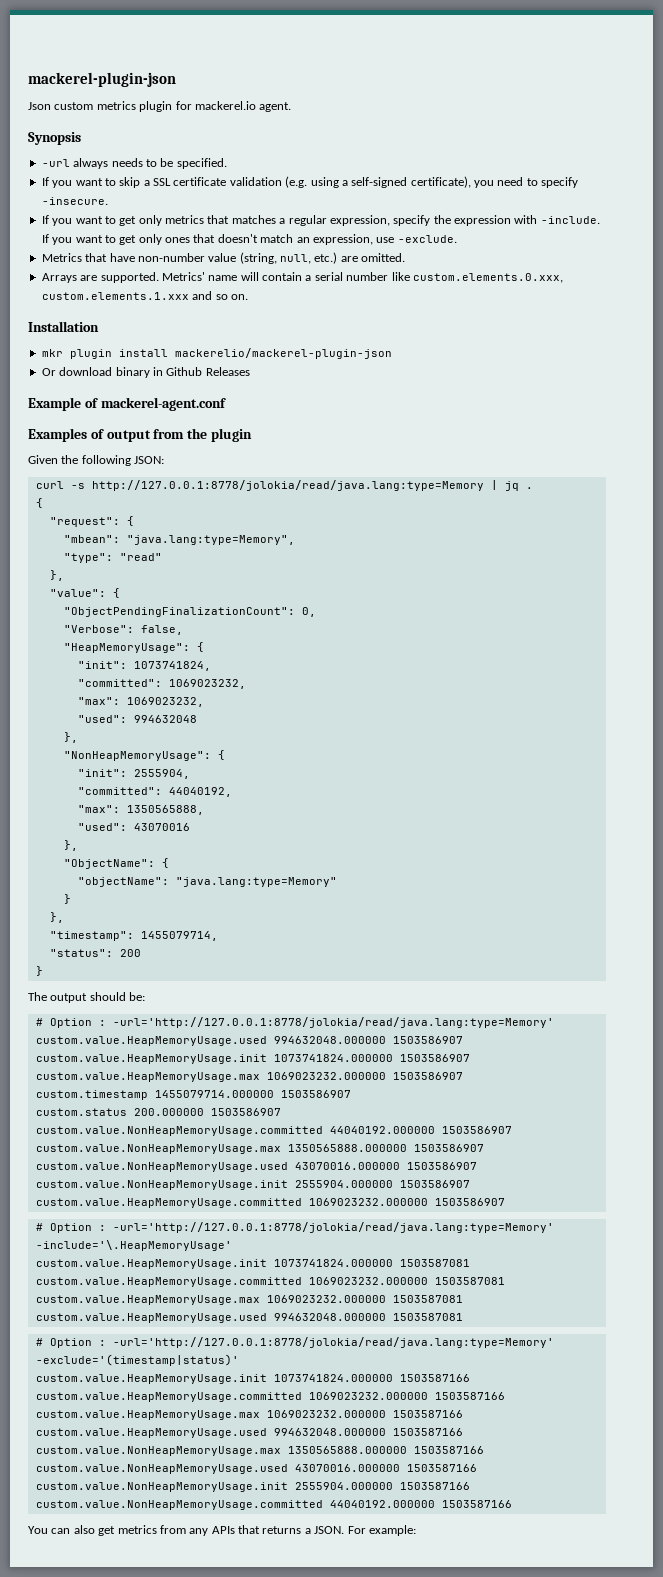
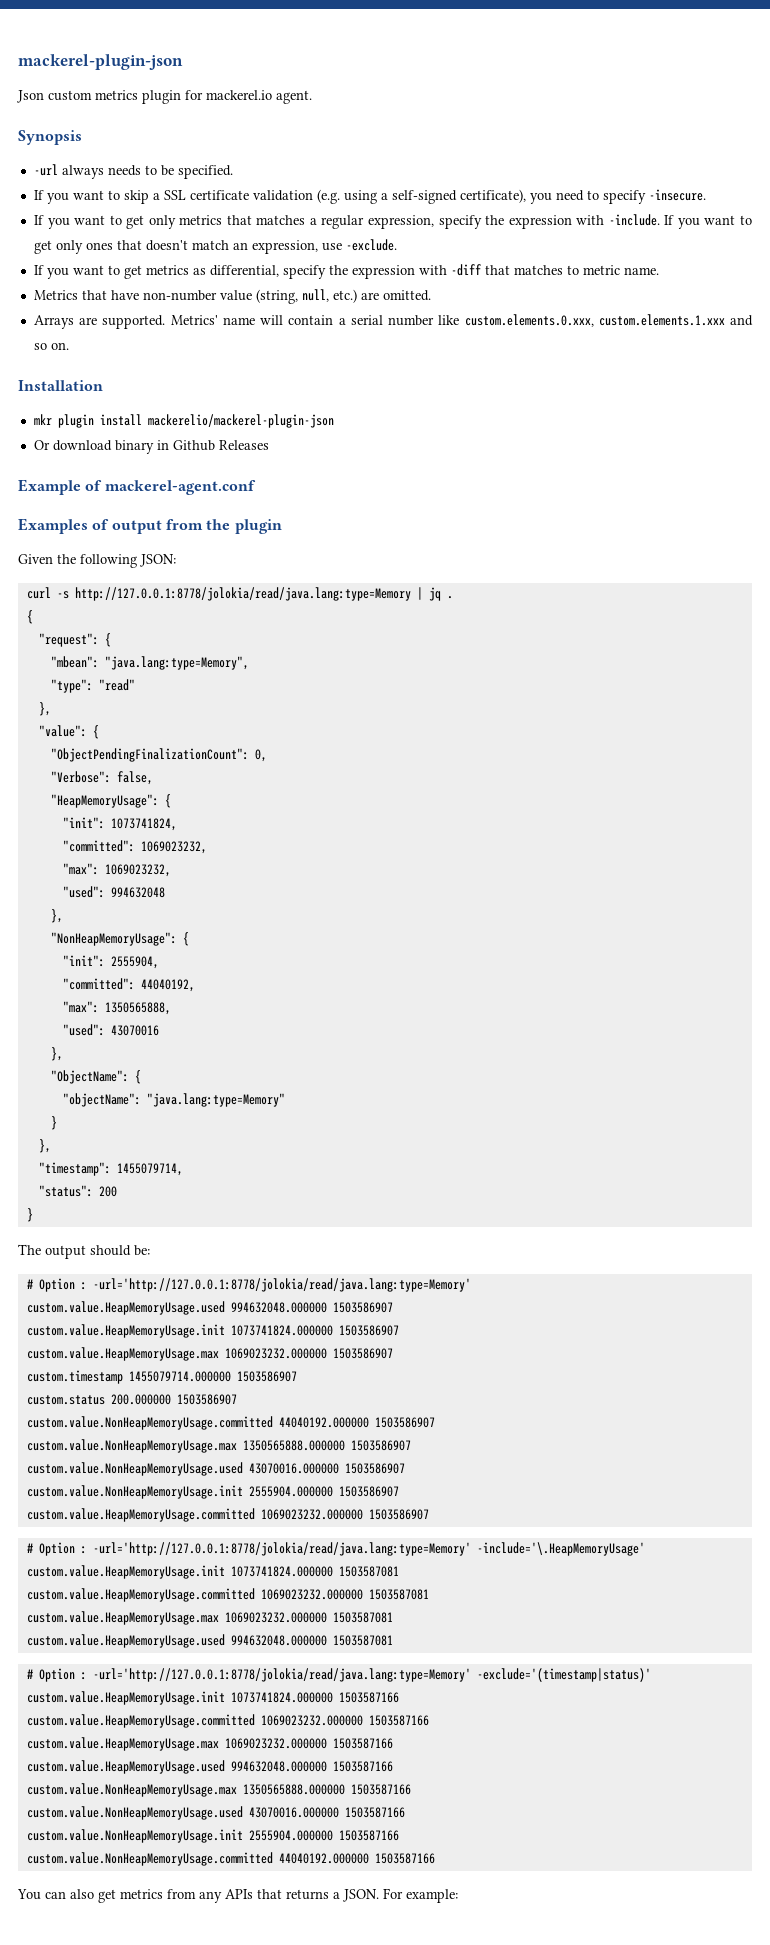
+ If you want to get metrics as differential, specify the expression with -diff that matches to metric name.

